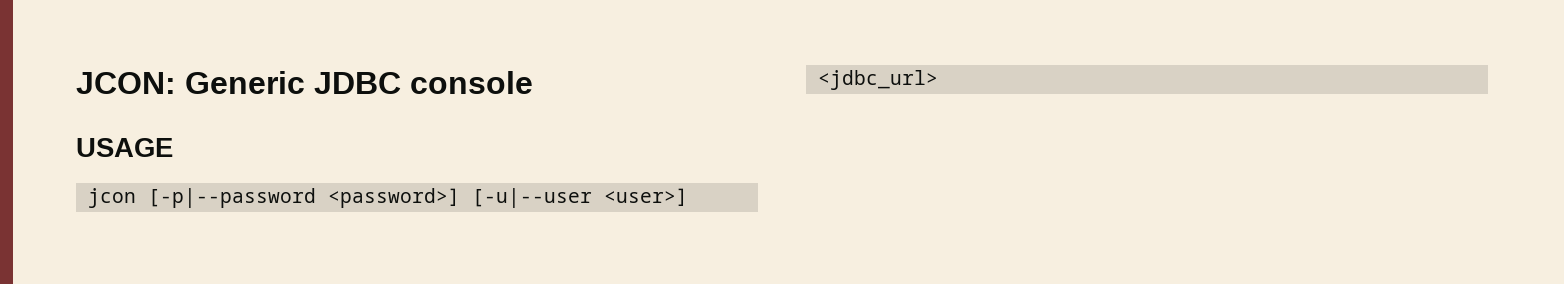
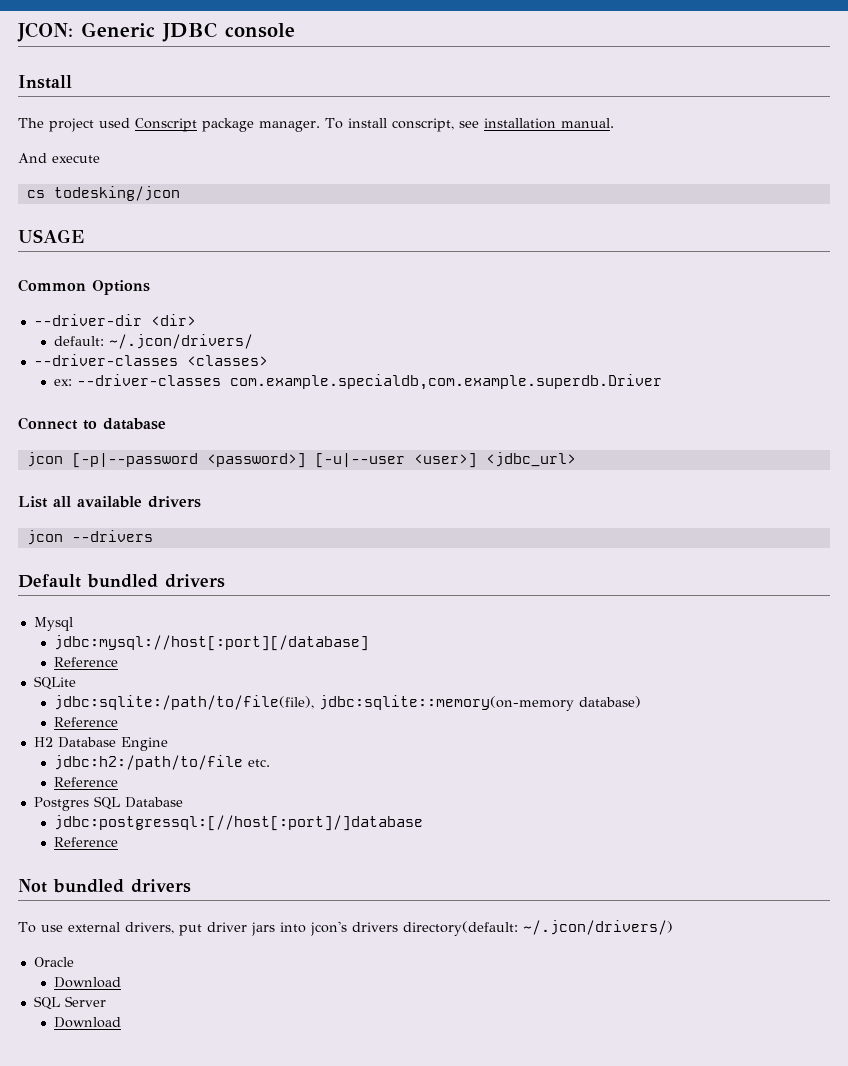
+ Install
+ The project used Conscript package manager. To install conscript, see installation manual.
+ And execute
+ cs todesking/jcon
  USAGE
+ Common Options
+ --driver-dir <dir>
+ default: ~/.jcon/drivers/
+ --driver-classes <classes>
+ ex: --driver-classes com.example.specialdb,com.example.superdb.Driver
+ Connect to database
+ List all available drivers
+ jcon --drivers
+ Default bundled drivers
+ Mysql
+ jdbc:mysql://host[:port][/database]
+ Reference
+ SQLite
+ jdbc:sqlite:/path/to/file(file), jdbc:sqlite::memory(on-memory database)
+ Reference
+ H2 Database Engine
+ jdbc:h2:/path/to/file etc.
+ Reference
+ Postgres SQL Database
+ jdbc:postgressql:[//host[:port]/]database
+ Reference
+ Not bundled drivers
+ To use external drivers, put driver jars into jcon's drivers directory(default: ~/.jcon/drivers/)
+ Oracle
+ Download
+ SQL Server
+ Download

